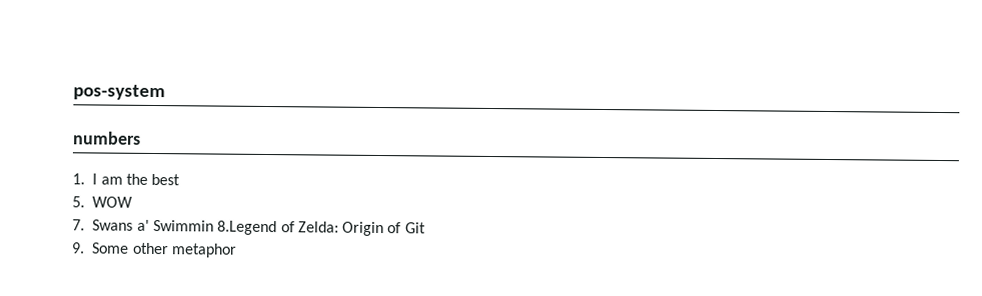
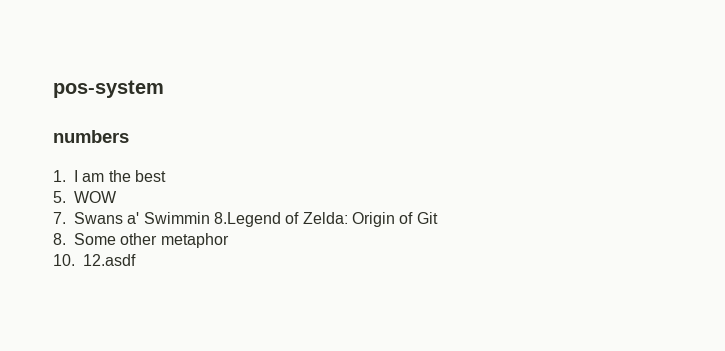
- 9. Some other metaphor
+ 8. Some other metaphor
+ 10. 12.asdf

